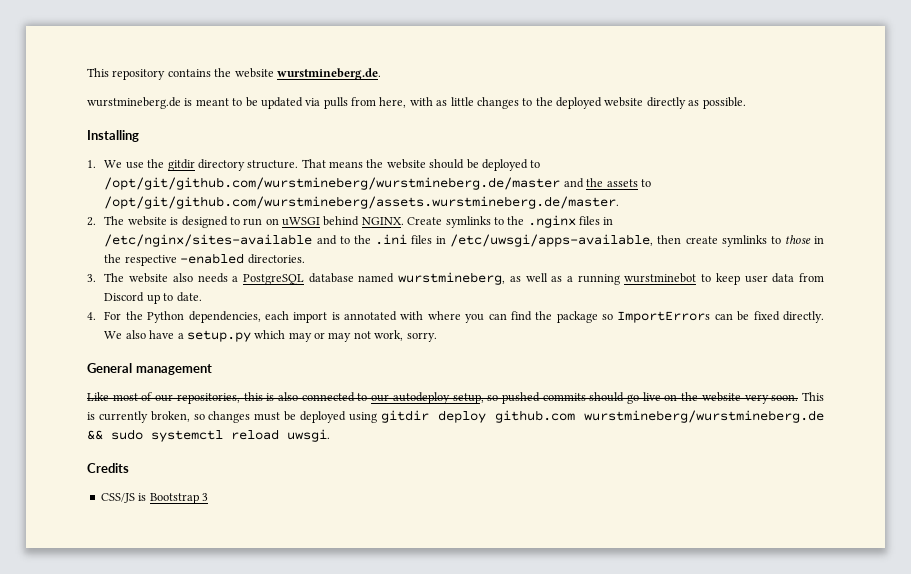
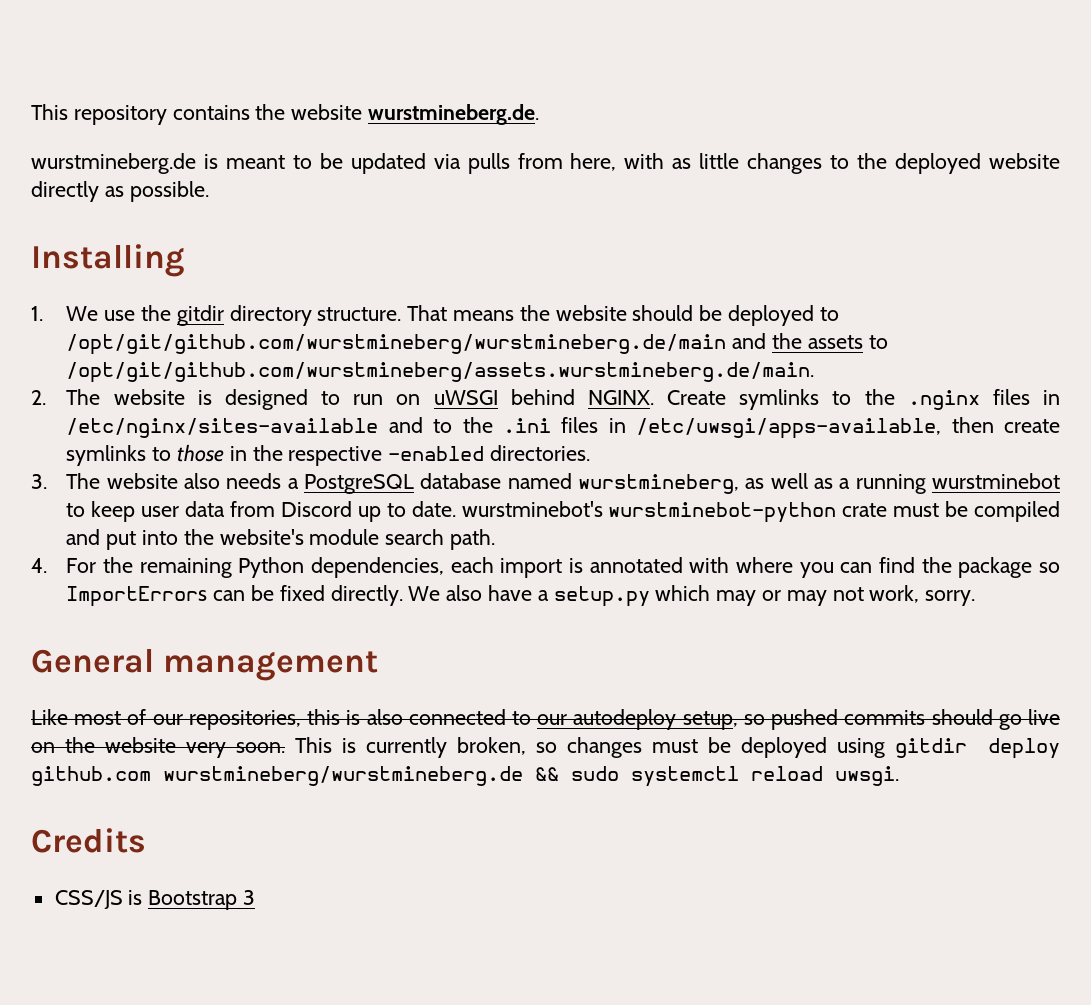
- That means the website should be deployed to /opt/git/github.com/wurstmineberg/wurstmineberg.de/master and the assets to /opt/git/github.com/wurstmineberg/assets.wurstmineberg.de/master.
+ That means the website should be deployed to /opt/git/github.com/wurstmineberg/wurstmineberg.de/main and the assets to /opt/git/github.com/wurstmineberg/assets.wurstmineberg.de/main.
- 3. The website also needs a PostgreSQL database named wurstmineberg, as well as a running wurstminebot to keep user data from Discord up to date.
+ 3. The website also needs a PostgreSQL database named wurstmineberg, as well as a running wurstminebot to keep user data from Discord up to date. wurstminebot's wurstminebot-python crate must be compiled and put into the website's module search path.
- 4. For the Python dependencies, each import is annotated with where you can find the package so ImportErrors can be fixed directly.
+ 4. For the remaining Python dependencies, each import is annotated with where you can find the package so ImportErrors can be fixed directly.

